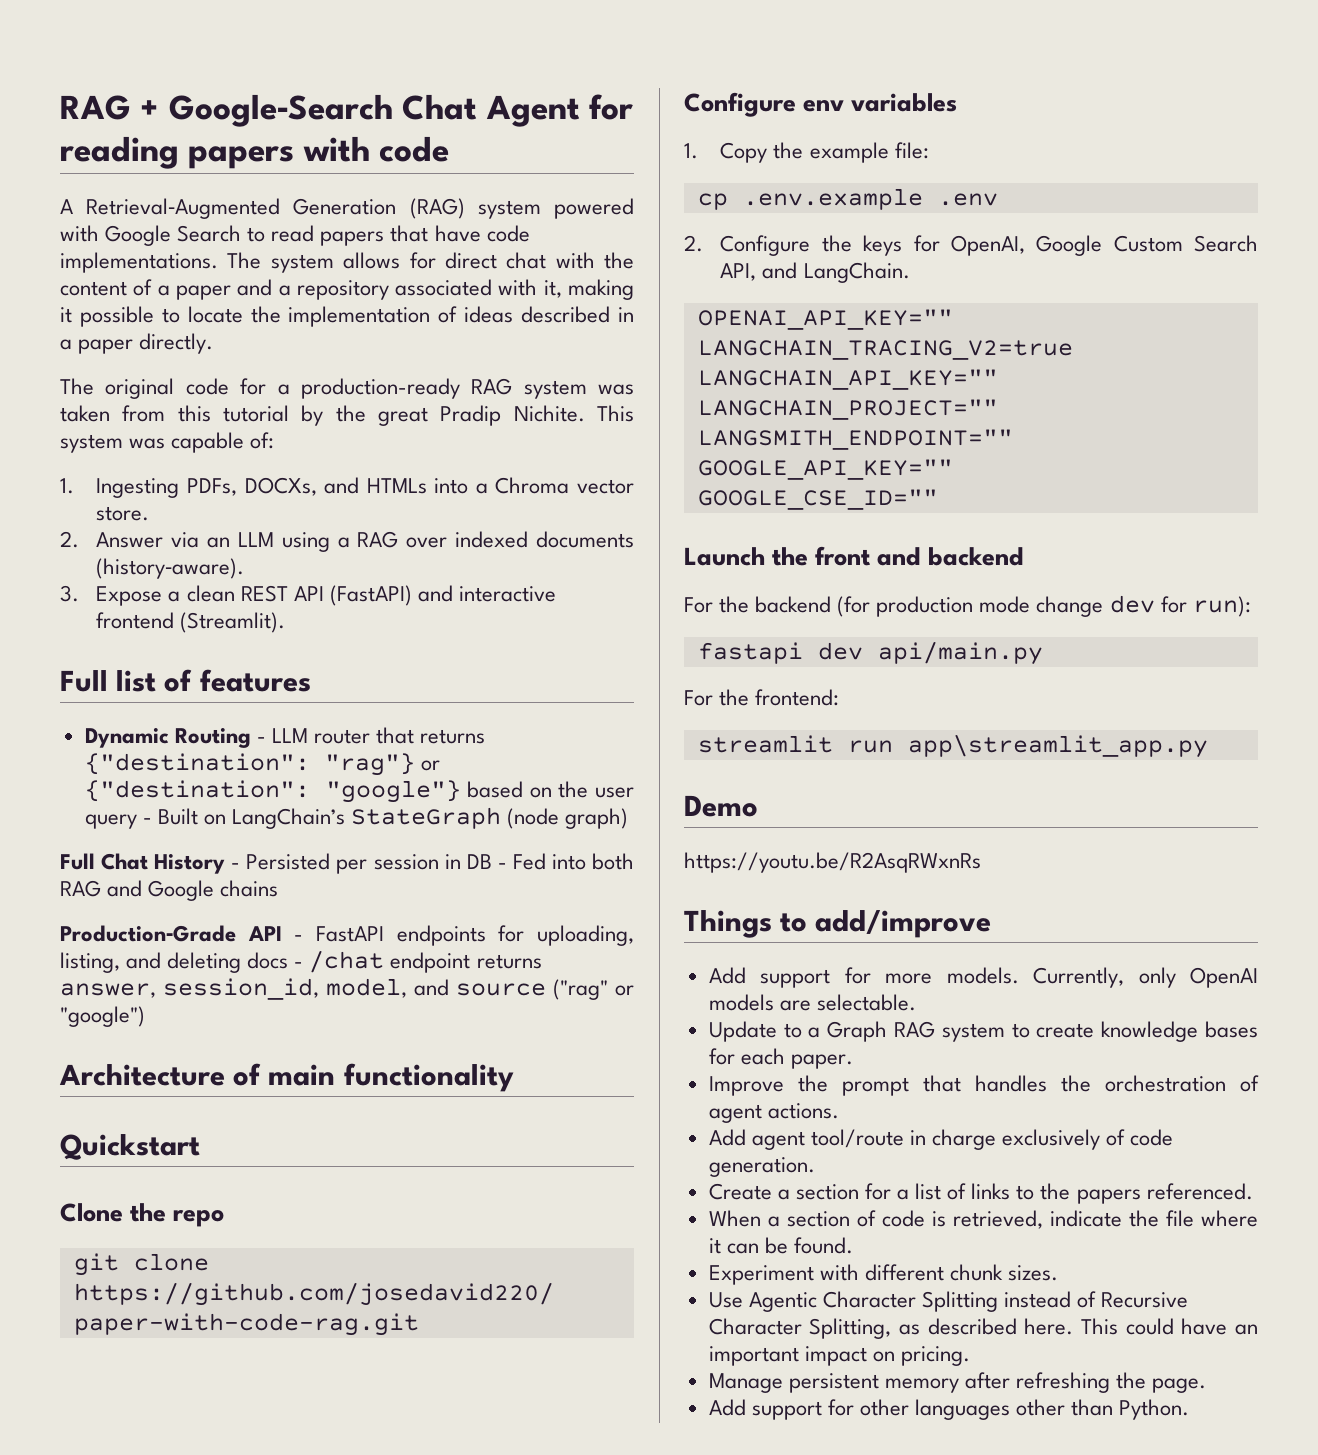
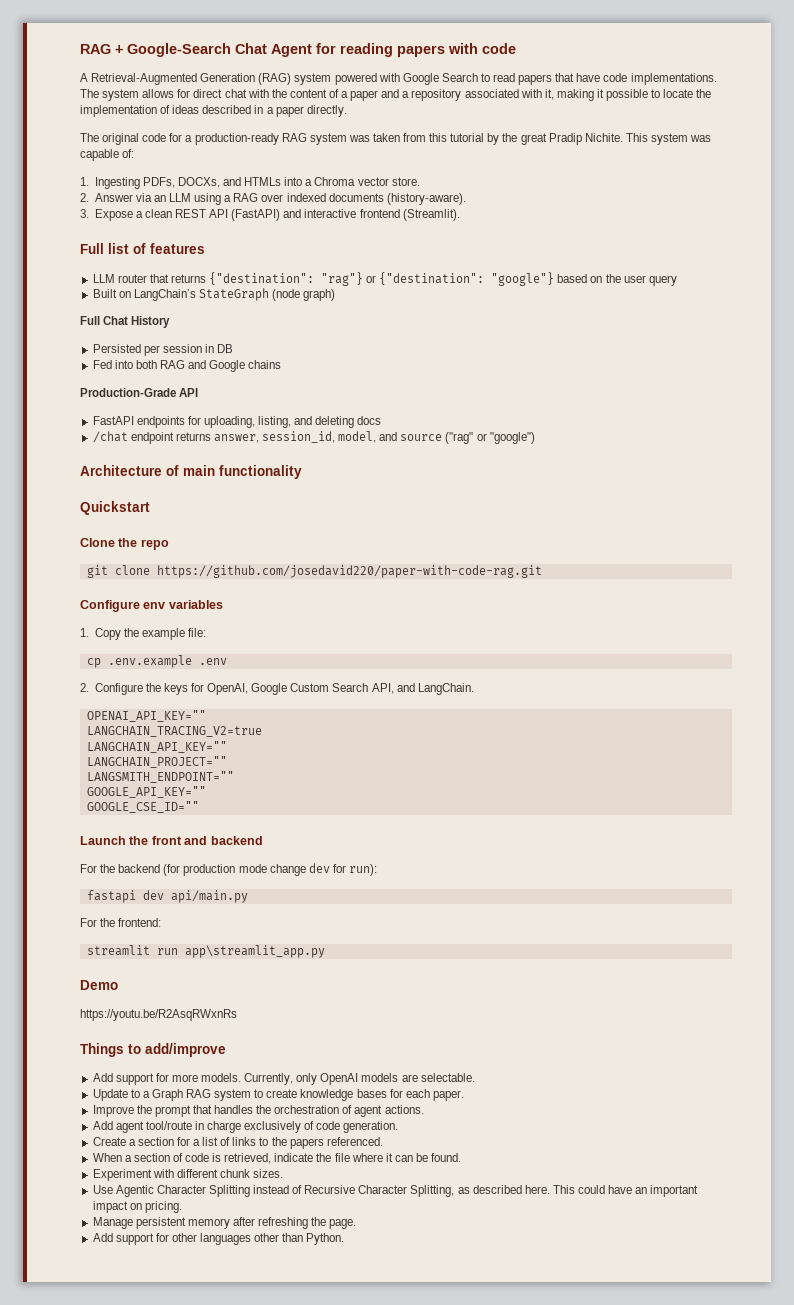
- Dynamic Routing - LLM router that returns {"destination": "rag"} or {"destination": "google"} based on the user query - Built on LangChain’s StateGraph (node graph)
+ LLM router that returns {"destination": "rag"} or {"destination": "google"} based on the user query
+ Built on LangChain’s StateGraph (node graph)
- Full Chat History - Persisted per session in DB - Fed into both RAG and Google chains
+ Full Chat History
+ Persisted per session in DB
+ Fed into both RAG and Google chains
- Production‑Grade API - FastAPI endpoints for uploading, listing, and deleting docs - /chat endpoint returns answer, session_id, model, and source ("rag" or "google")
+ Production‑Grade API
+ FastAPI endpoints for uploading, listing, and deleting docs
+ /chat endpoint returns answer, session_id, model, and source ("rag" or "google")

